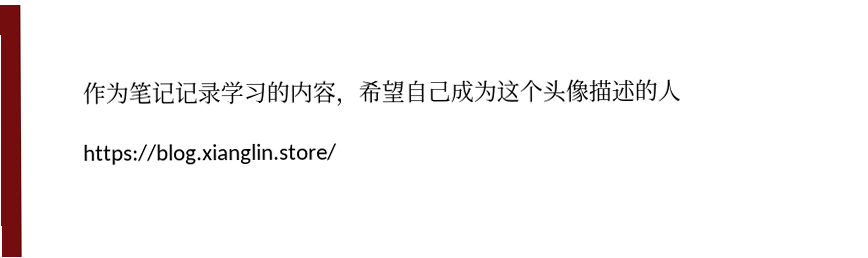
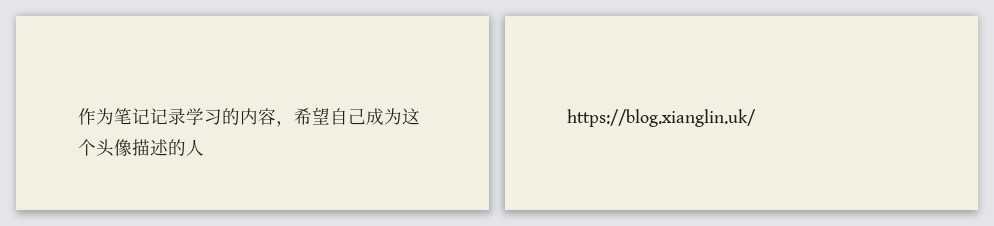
- https://blog.xianglin.store/
+ https://blog.xianglin.uk/

